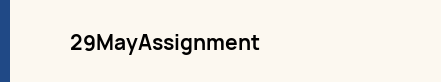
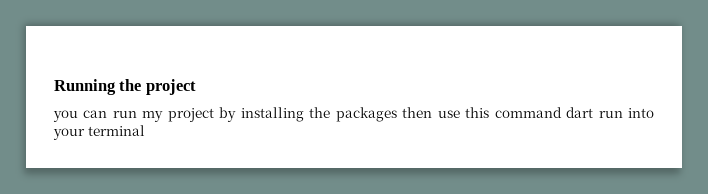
- 29MayAssignment
+ Running the project
+ you can run my project by installing the packages then use this command dart run into your terminal

